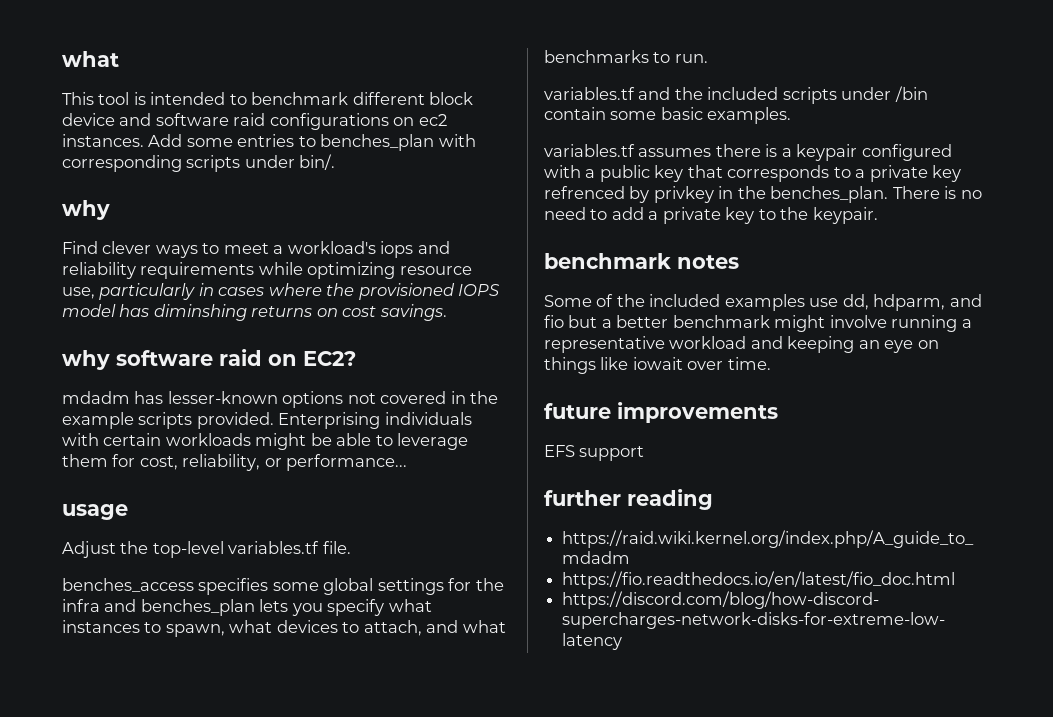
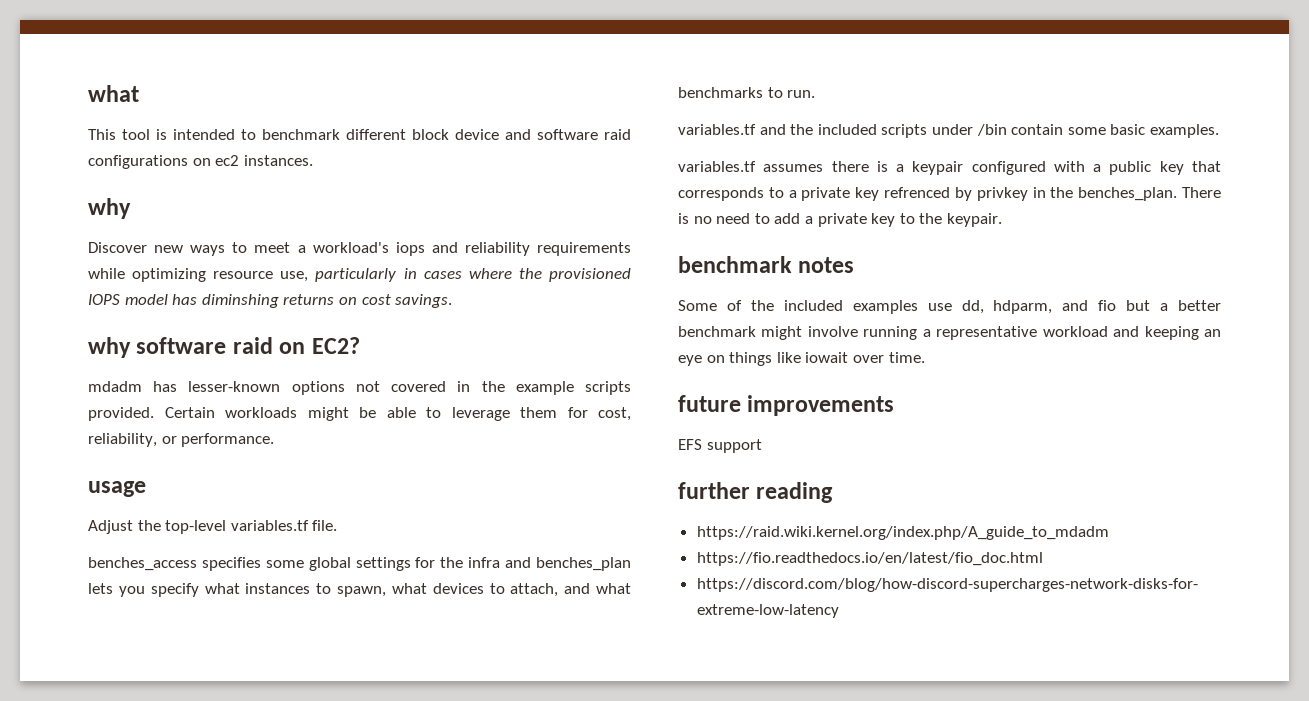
- Add some entries to benches_plan with corresponding scripts under bin/.
- Find clever ways to meet a workload's iops and reliability requirements while optimizing resource use, particularly in cases where the provisioned IOPS model has diminshing returns on cost savings.
+ Discover new ways to meet a workload's iops and reliability requirements while optimizing resource use, particularly in cases where the provisioned IOPS model has diminshing returns on cost savings.
- Enterprising individuals with certain workloads might be able to leverage them for cost, reliability, or performance...
+ Certain workloads might be able to leverage them for cost, reliability, or performance.

